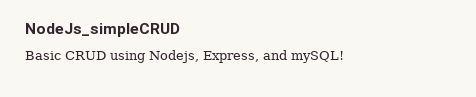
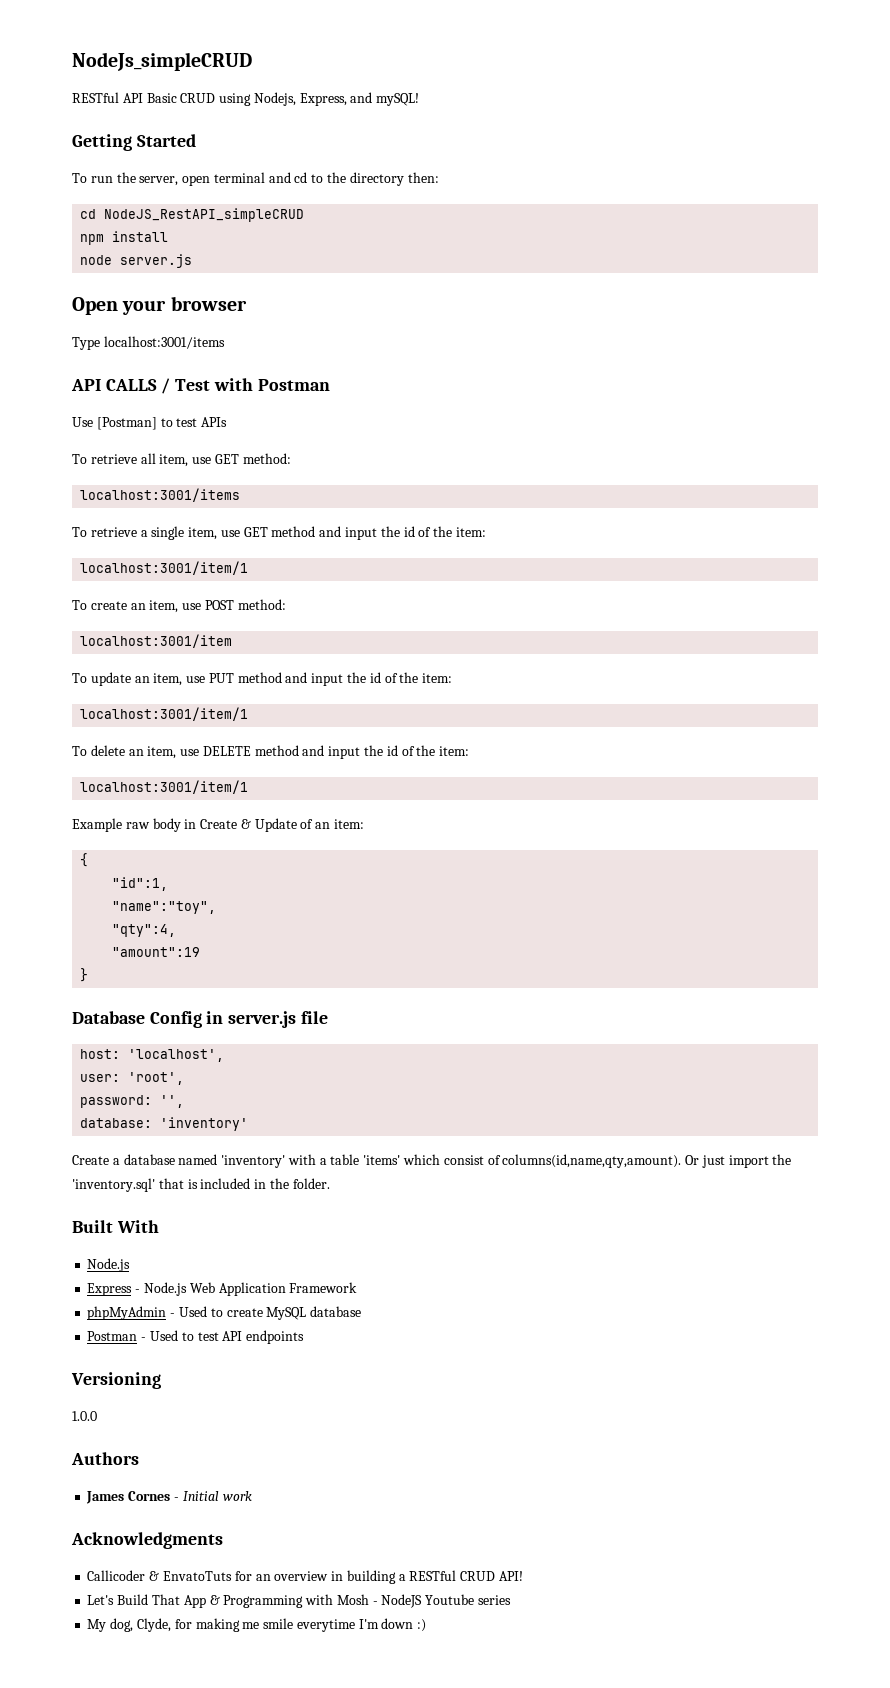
- Basic CRUD using Nodejs, Express, and mySQL!
+ RESTful API Basic CRUD using Nodejs, Express, and mySQL!
+ Getting Started
+ To run the server, open terminal and cd to the directory then:
+ cd NodeJS_RestAPI_simpleCRUD
+ npm install
+ node server.js
+ Open your browser
+ Type localhost:3001/items
+ API CALLS / Test with Postman
+ Use [Postman] to test APIs
+ To retrieve all item, use GET method:
+ localhost:3001/items
+ To retrieve a single item, use GET method and input the id of the item:
+ localhost:3001/item/1
+ To create an item, use POST method:
+ localhost:3001/item
+ To update an item, use PUT method and input the id of the item:
+ localhost:3001/item/1
+ To delete an item, use DELETE method and input the id of the item:
+ localhost:3001/item/1
+ Example raw body in Create & Update of an item:
+ {
+ "id":1,
+ "name":"toy",
+ "qty":4,
+ "amount":19
+ }
+ Database Config in server.js file
+ host: 'localhost',
+ user: 'root',
+ password: '',
+ database: 'inventory'
+ Create a database named 'inventory' with a table 'items' which consist of columns(id,name,qty,amount). Or just import the 'inventory.sql' that is included in the folder.
+ Built With
+ Node.js
+ Express - Node.js Web Application Framework
+ phpMyAdmin - Used to create MySQL database
+ Postman - Used to test API endpoints
+ Versioning
+ 1.0.0
+ Authors
+ James Cornes - Initial work
+ Acknowledgments
+ Callicoder & EnvatoTuts for an overview in building a RESTful CRUD API!
+ Let's Build That App & Programming with Mosh - NodeJS Youtube series
+ My dog, Clyde, for making me smile everytime I'm down :)

